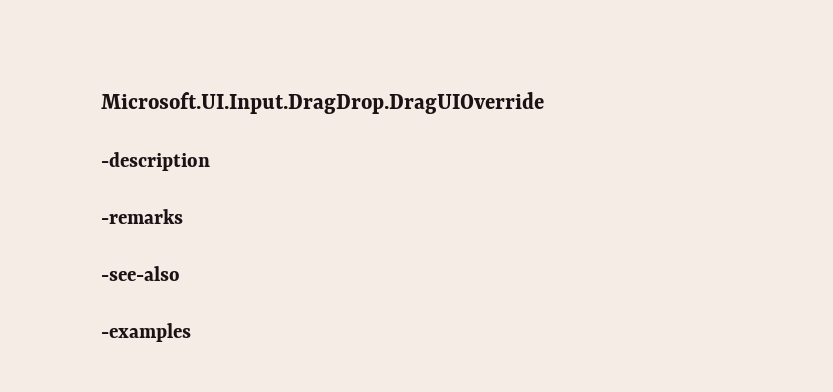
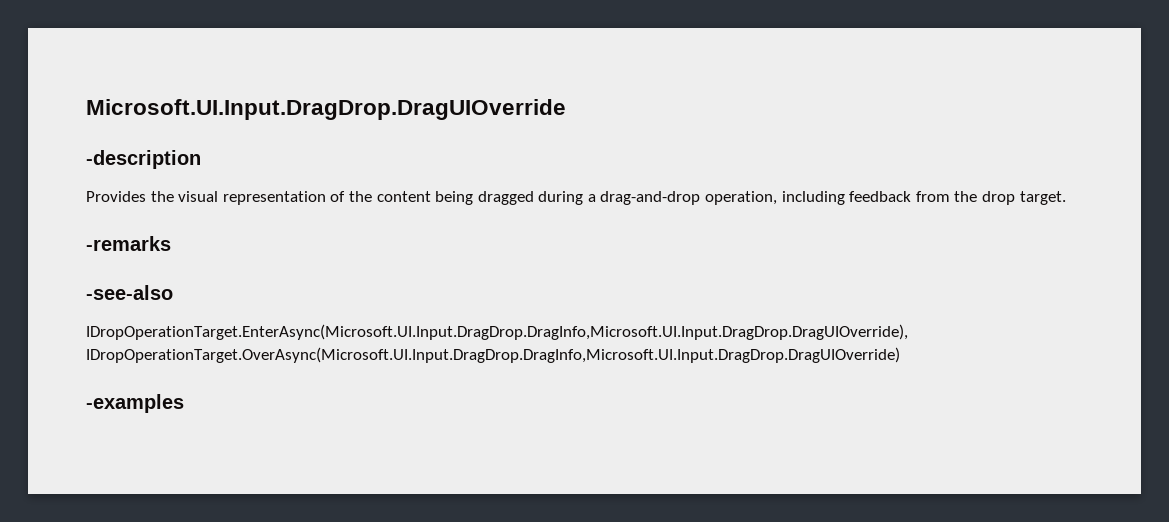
+ Provides the visual representation of the content being dragged during a drag-and-drop operation, including feedback from the drop target.
+ IDropOperationTarget.EnterAsync(Microsoft.UI.Input.DragDrop.DragInfo,Microsoft.UI.Input.DragDrop.DragUIOverride), IDropOperationTarget.OverAsync(Microsoft.UI.Input.DragDrop.DragInfo,Microsoft.UI.Input.DragDrop.DragUIOverride)

